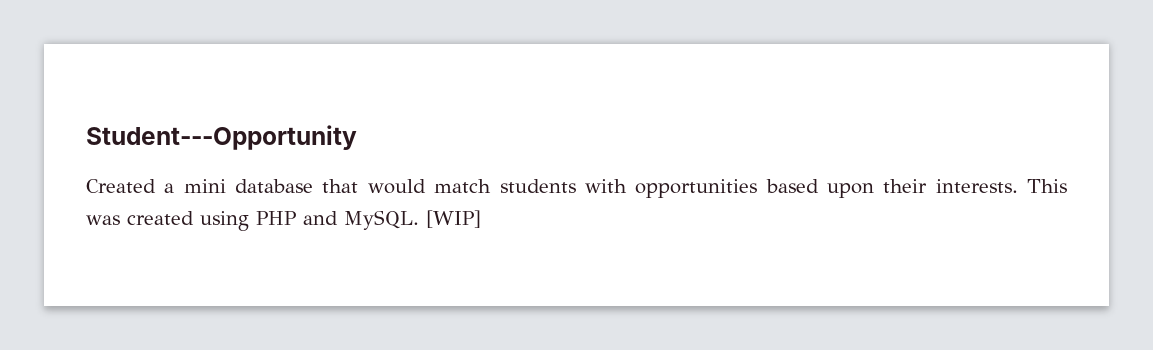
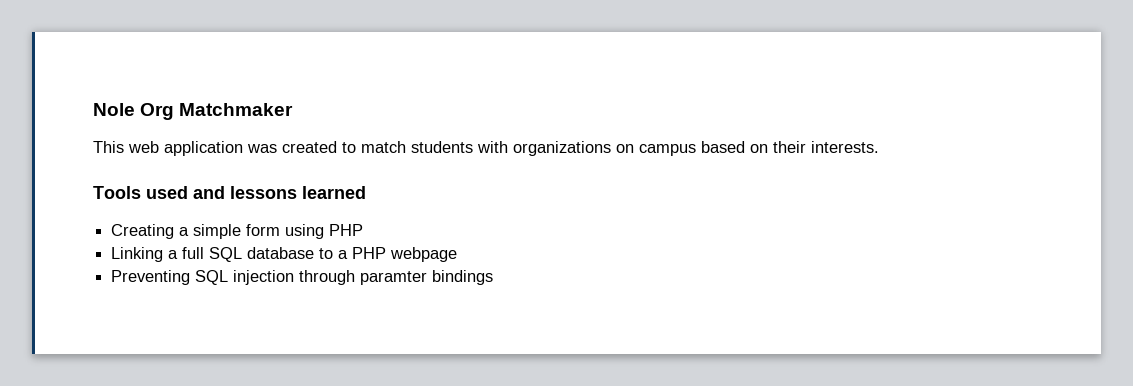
- Student---Opportunity
- Created a mini database that would match students with opportunities based upon their interests. This was created using PHP and MySQL. [WIP]
+ Nole Org Matchmaker
+ This web application was created to match students with organizations on campus based on their interests.
+ Tools used and lessons learned
+ Creating a simple form using PHP
+ Linking a full SQL database to a PHP webpage
+ Preventing SQL injection through paramter bindings

